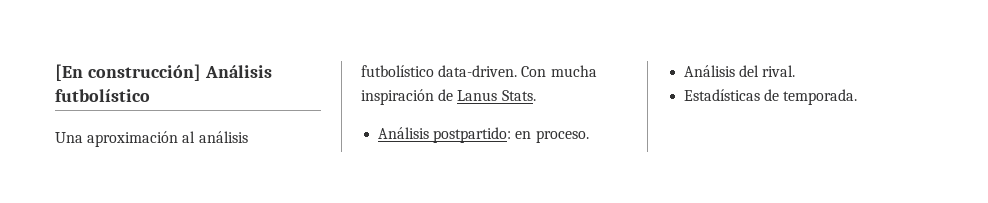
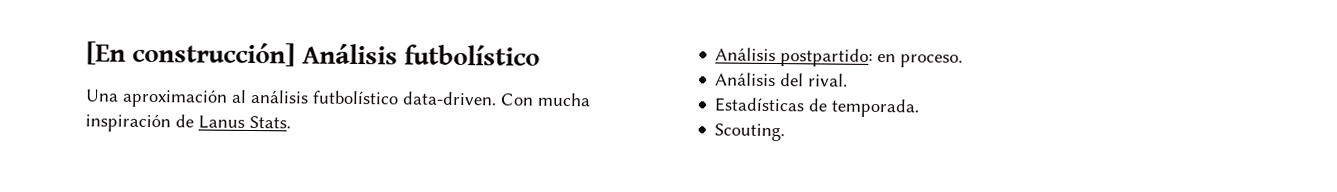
+ Scouting.

